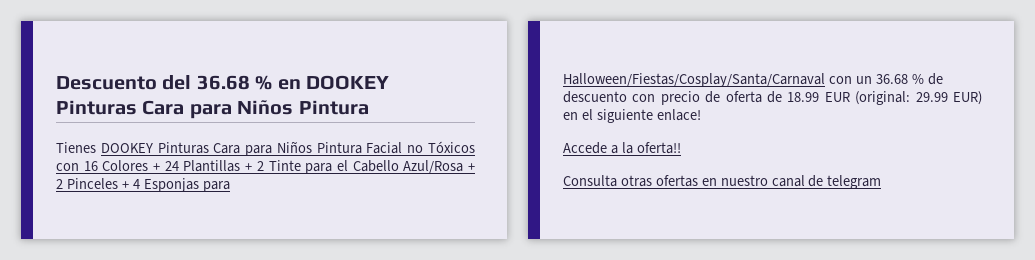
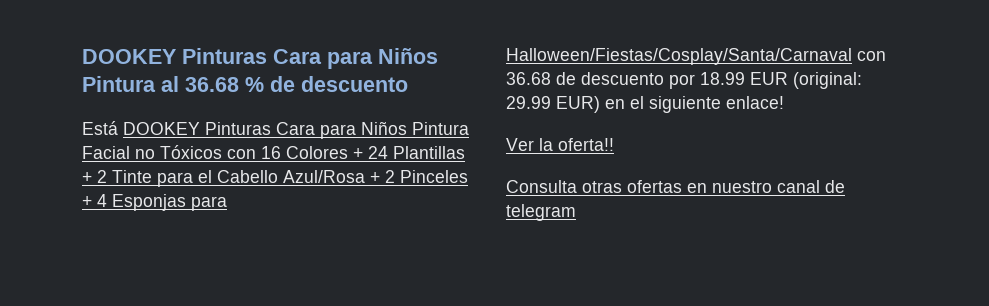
- Descuento del 36.68 % en DOOKEY Pinturas Cara para Niños Pintura
- Tienes DOOKEY Pinturas Cara para Niños Pintura Facial no Tóxicos con 16 Colores + 24 Plantillas + 2 Tinte para el Cabello Azul/Rosa + 2 Pinceles + 4 Esponjas para Halloween/Fiestas/Cosplay/Santa/Carnaval con un 36.68 % de descuento con precio de oferta de 18.99 EUR (original: 29.99 EUR) en el siguiente enlace!
+ DOOKEY Pinturas Cara para Niños Pintura al 36.68 % de descuento
+ Está DOOKEY Pinturas Cara para Niños Pintura Facial no Tóxicos con 16 Colores + 24 Plantillas + 2 Tinte para el Cabello Azul/Rosa + 2 Pinceles + 4 Esponjas para Halloween/Fiestas/Cosplay/Santa/Carnaval con 36.68 de descuento por 18.99 EUR (original: 29.99 EUR) en el siguiente enlace!
- Accede a la oferta!!
+ Ver la oferta!!

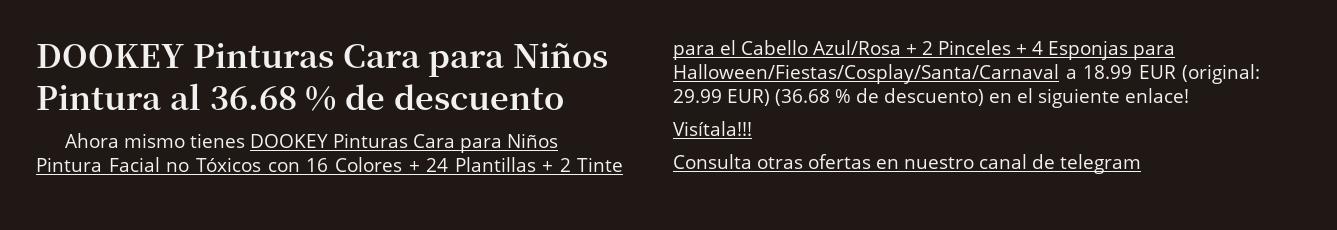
- Está DOOKEY Pinturas Cara para Niños Pintura Facial no Tóxicos con 16 Colores + 24 Plantillas + 2 Tinte para el Cabello Azul/Rosa + 2 Pinceles + 4 Esponjas para Halloween/Fiestas/Cosplay/Santa/Carnaval con 36.68 de descuento por 18.99 EUR (original: 29.99 EUR) en el siguiente enlace!
+ Ahora mismo tienes DOOKEY Pinturas Cara para Niños Pintura Facial no Tóxicos con 16 Colores + 24 Plantillas + 2 Tinte para el Cabello Azul/Rosa + 2 Pinceles + 4 Esponjas para Halloween/Fiestas/Cosplay/Santa/Carnaval a 18.99 EUR (original: 29.99 EUR) (36.68 % de descuento) en el siguiente enlace!
- Ver la oferta!!
+ Visítala!!!

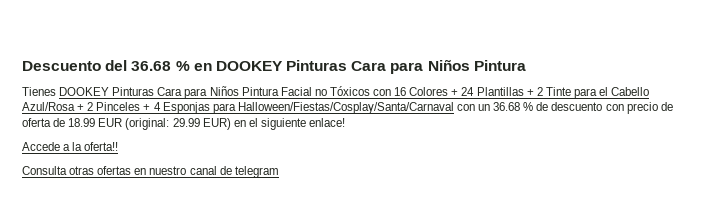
- DOOKEY Pinturas Cara para Niños Pintura al 36.68 % de descuento
- Ahora mismo tienes DOOKEY Pinturas Cara para Niños Pintura Facial no Tóxicos con 16 Colores + 24 Plantillas + 2 Tinte para el Cabello Azul/Rosa + 2 Pinceles + 4 Esponjas para Halloween/Fiestas/Cosplay/Santa/Carnaval a 18.99 EUR (original: 29.99 EUR) (36.68 % de descuento) en el siguiente enlace!
+ Descuento del 36.68 % en DOOKEY Pinturas Cara para Niños Pintura
+ Tienes DOOKEY Pinturas Cara para Niños Pintura Facial no Tóxicos con 16 Colores + 24 Plantillas + 2 Tinte para el Cabello Azul/Rosa + 2 Pinceles + 4 Esponjas para Halloween/Fiestas/Cosplay/Santa/Carnaval con un 36.68 % de descuento con precio de oferta de 18.99 EUR (original: 29.99 EUR) en el siguiente enlace!
- Visítala!!!
+ Accede a la oferta!!

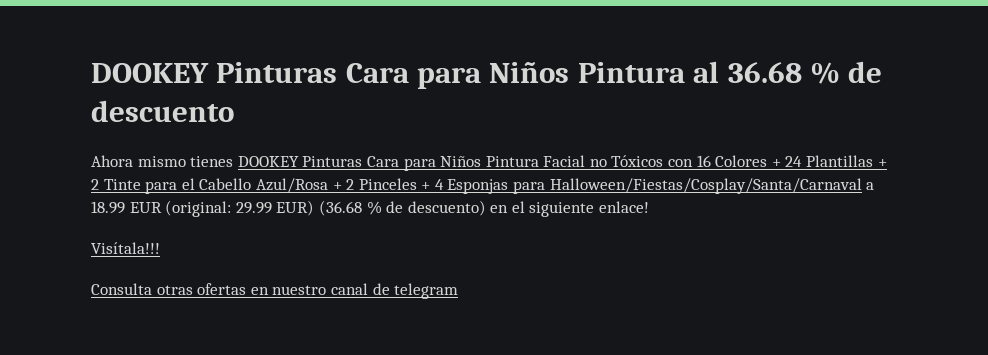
- Descuento del 36.68 % en DOOKEY Pinturas Cara para Niños Pintura
- Tienes DOOKEY Pinturas Cara para Niños Pintura Facial no Tóxicos con 16 Colores + 24 Plantillas + 2 Tinte para el Cabello Azul/Rosa + 2 Pinceles + 4 Esponjas para Halloween/Fiestas/Cosplay/Santa/Carnaval con un 36.68 % de descuento con precio de oferta de 18.99 EUR (original: 29.99 EUR) en el siguiente enlace!
+ DOOKEY Pinturas Cara para Niños Pintura al 36.68 % de descuento
+ Ahora mismo tienes DOOKEY Pinturas Cara para Niños Pintura Facial no Tóxicos con 16 Colores + 24 Plantillas + 2 Tinte para el Cabello Azul/Rosa + 2 Pinceles + 4 Esponjas para Halloween/Fiestas/Cosplay/Santa/Carnaval a 18.99 EUR (original: 29.99 EUR) (36.68 % de descuento) en el siguiente enlace!
- Accede a la oferta!!
+ Visítala!!!

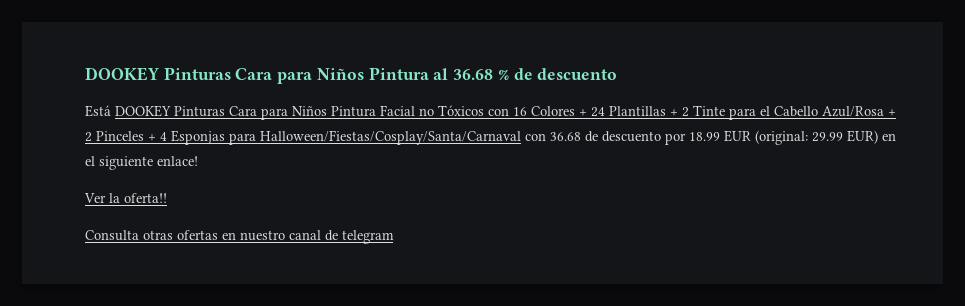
- Ahora mismo tienes DOOKEY Pinturas Cara para Niños Pintura Facial no Tóxicos con 16 Colores + 24 Plantillas + 2 Tinte para el Cabello Azul/Rosa + 2 Pinceles + 4 Esponjas para Halloween/Fiestas/Cosplay/Santa/Carnaval a 18.99 EUR (original: 29.99 EUR) (36.68 % de descuento) en el siguiente enlace!
+ Está DOOKEY Pinturas Cara para Niños Pintura Facial no Tóxicos con 16 Colores + 24 Plantillas + 2 Tinte para el Cabello Azul/Rosa + 2 Pinceles + 4 Esponjas para Halloween/Fiestas/Cosplay/Santa/Carnaval con 36.68 de descuento por 18.99 EUR (original: 29.99 EUR) en el siguiente enlace!
- Visítala!!!
+ Ver la oferta!!

